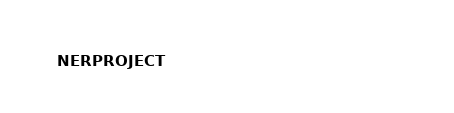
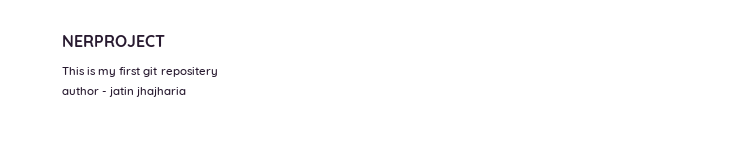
+ This is my first git repositery
+ author - jatin jhajharia

